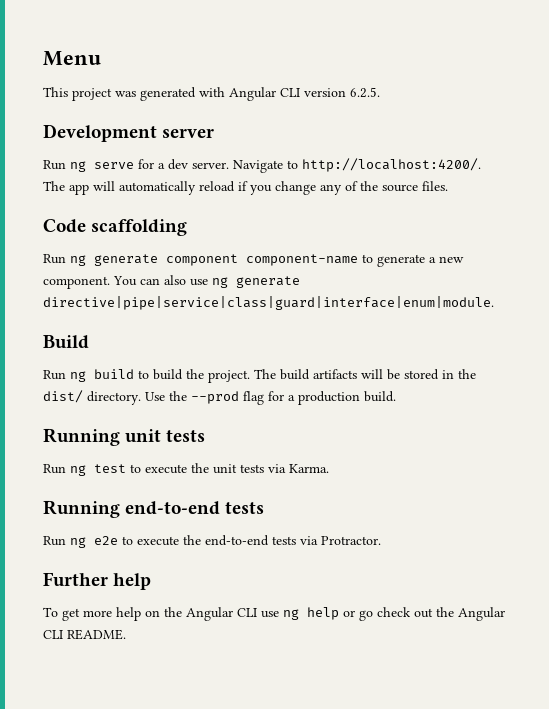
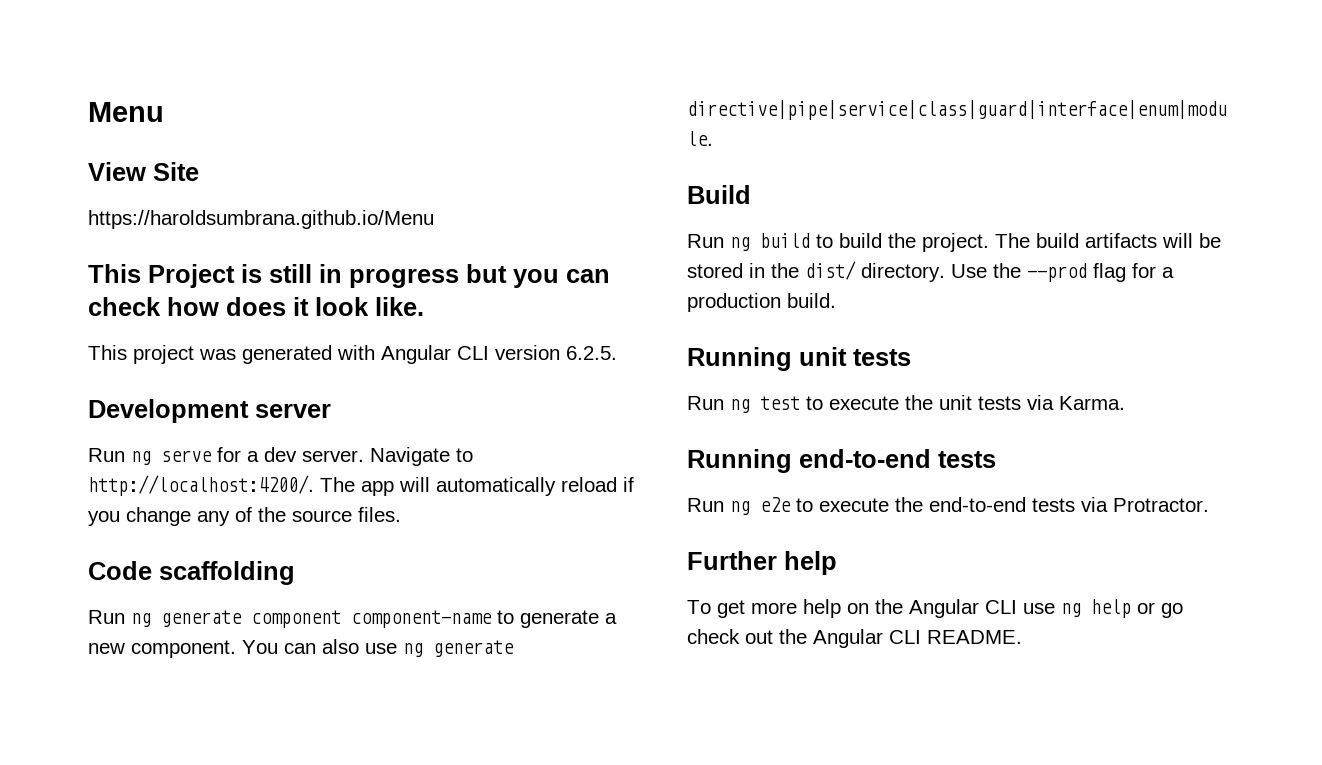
+ View Site
+ https://haroldsumbrana.github.io/Menu
+ This Project is still in progress but you can check how does it look like.

